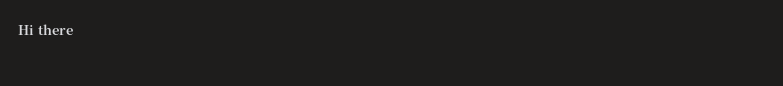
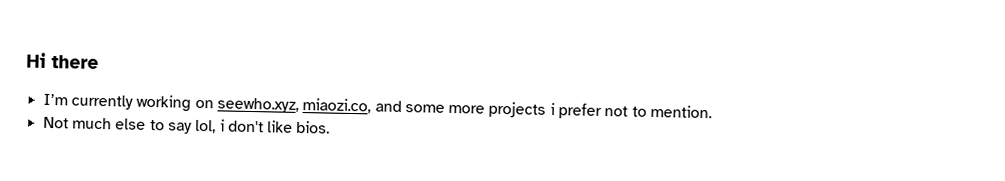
+ I’m currently working on seewho.xyz, miaozi.co, and some more projects i prefer not to mention.
+ Not much else to say lol, i don't like bios.

